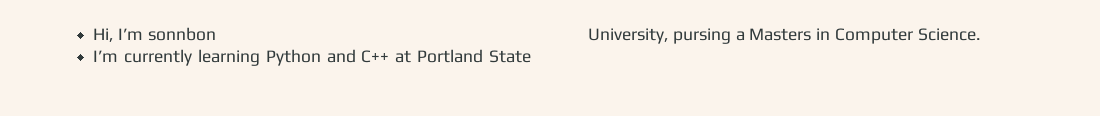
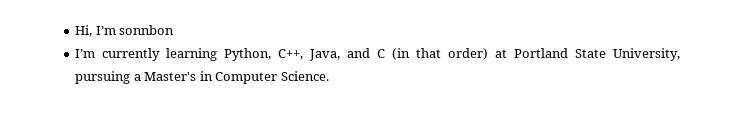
- I’m currently learning Python and C++ at Portland State University, pursing a Masters in Computer Science.
+ I’m currently learning Python, C++, Java, and C (in that order) at Portland State University, pursuing a Master's in Computer Science.

